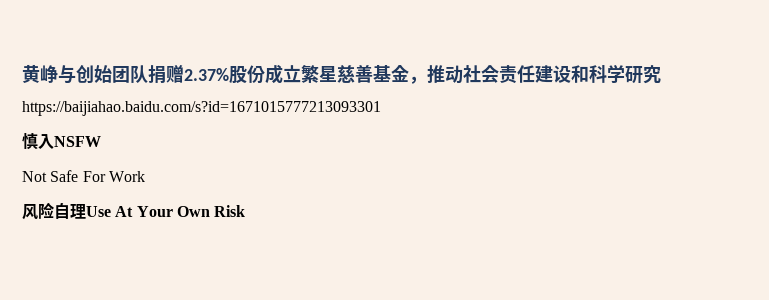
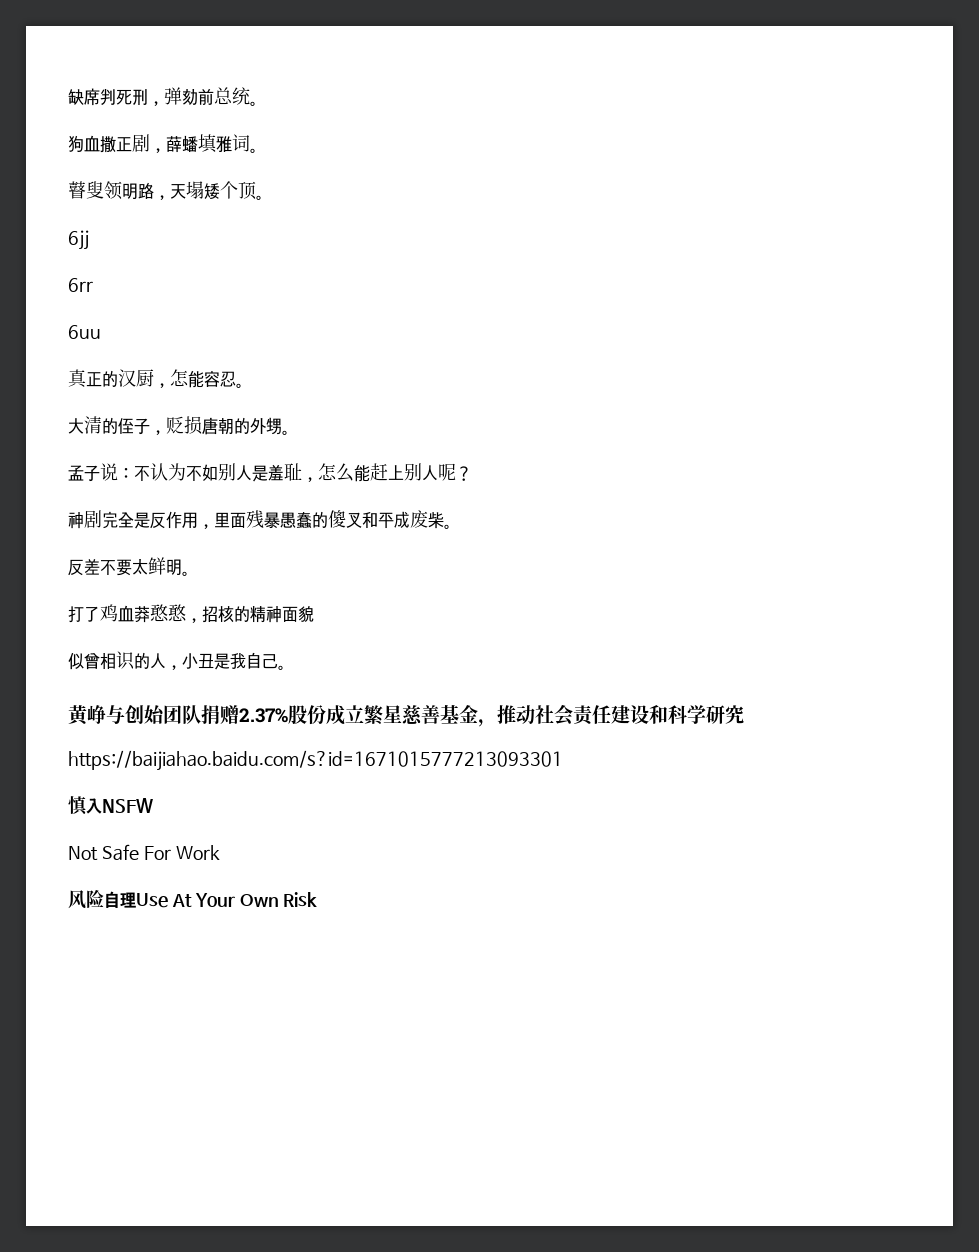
+ 缺席判死刑，弹劾前总统。
+ 狗血撒正剧，薛蟠填雅词。
+ 瞽叟领明路，天塌矮个顶。
+ 6jj
+ 6rr
+ 6uu
+ 真正的汉厨，怎能容忍。
+ 大清的侄子，贬损唐朝的外甥。
+ 孟子说：不认为不如别人是羞耻，怎么能赶上别人呢？
+ 神剧完全是反作用，里面残暴愚蠢的傻叉和平成废柴。
+ 反差不要太鲜明。
+ 打了鸡血莽憨憨，招核的精神面貌
+ 似曾相识的人，小丑是我自己。

